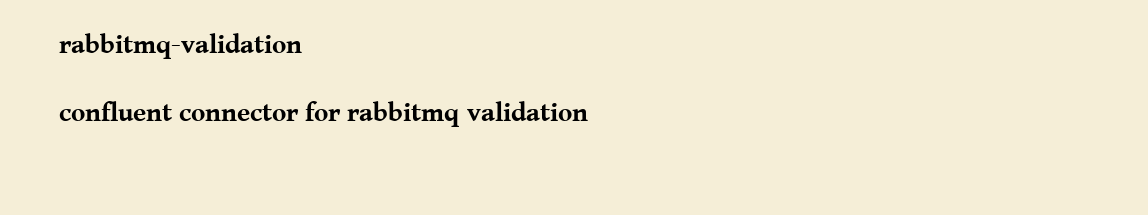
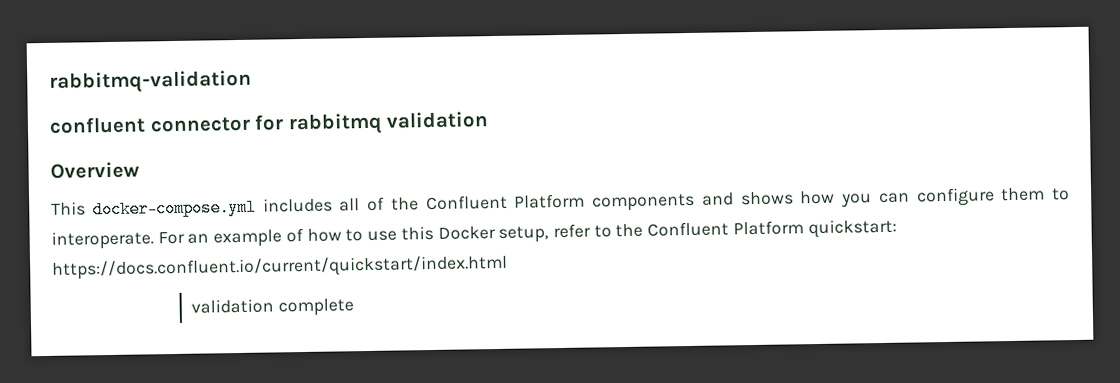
+ Overview
+ This docker-compose.yml includes all of the Confluent Platform components and shows how you can configure them to interoperate. For an example of how to use this Docker setup, refer to the Confluent Platform quickstart: https://docs.confluent.io/current/quickstart/index.html
+ validation complete

